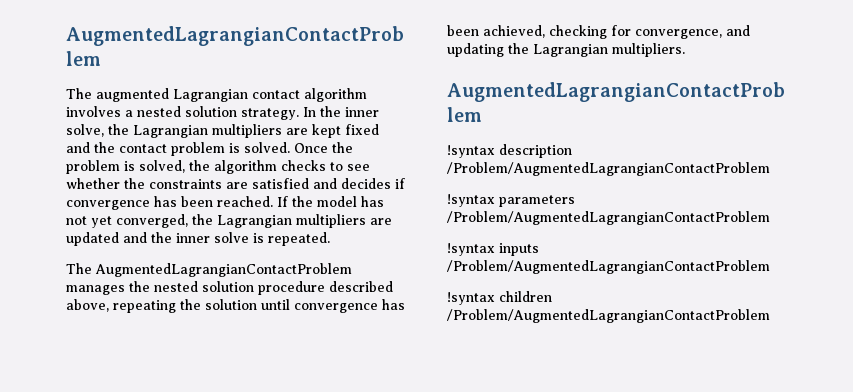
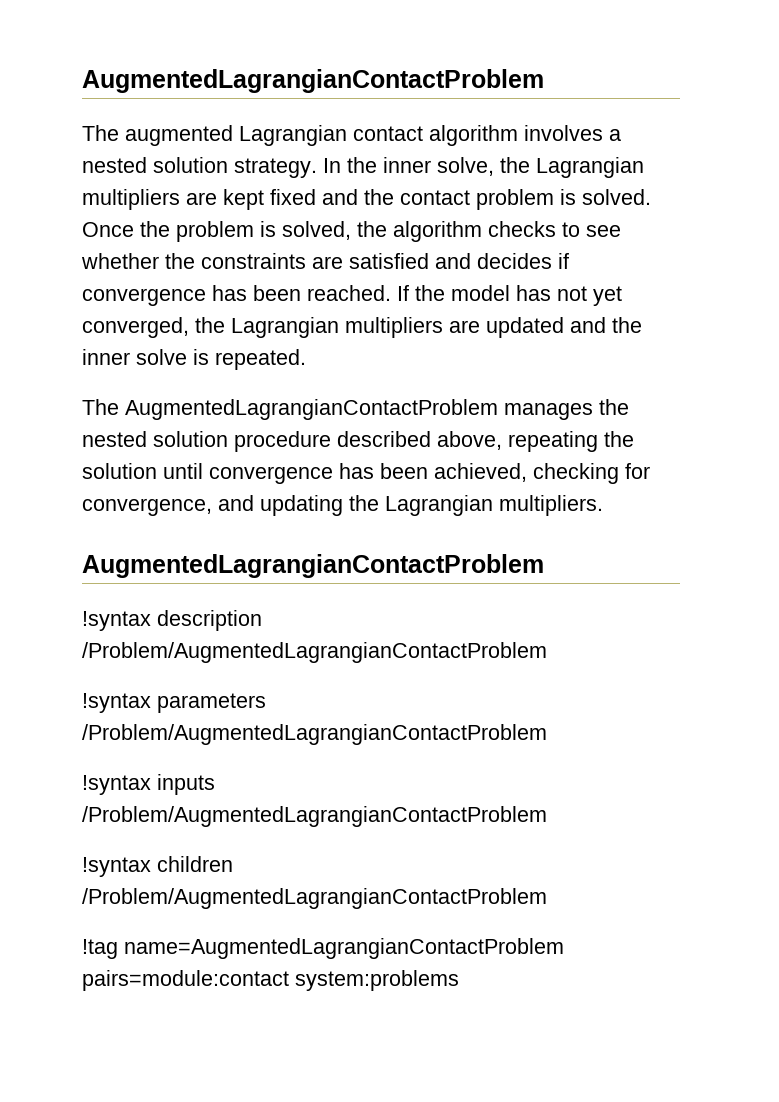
+ !tag name=AugmentedLagrangianContactProblem pairs=module:contact system:problems

